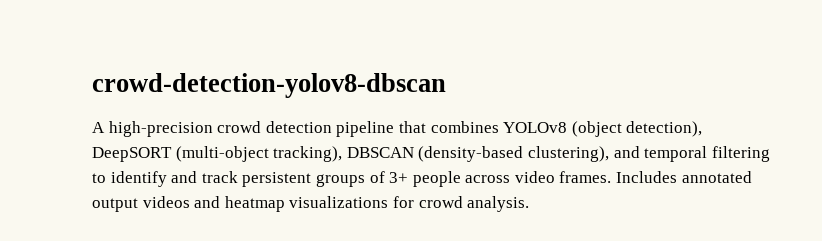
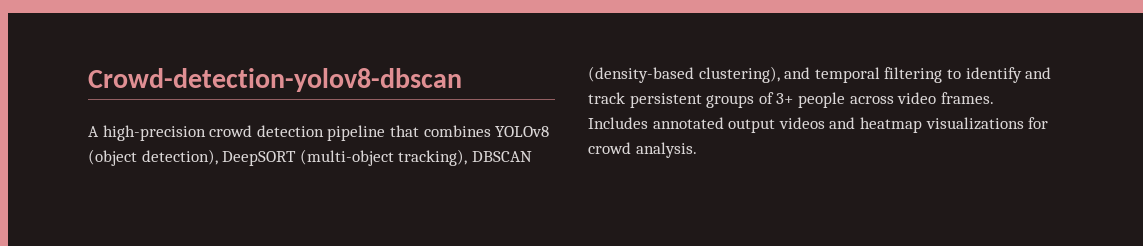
- crowd-detection-yolov8-dbscan
+ Crowd-detection-yolov8-dbscan

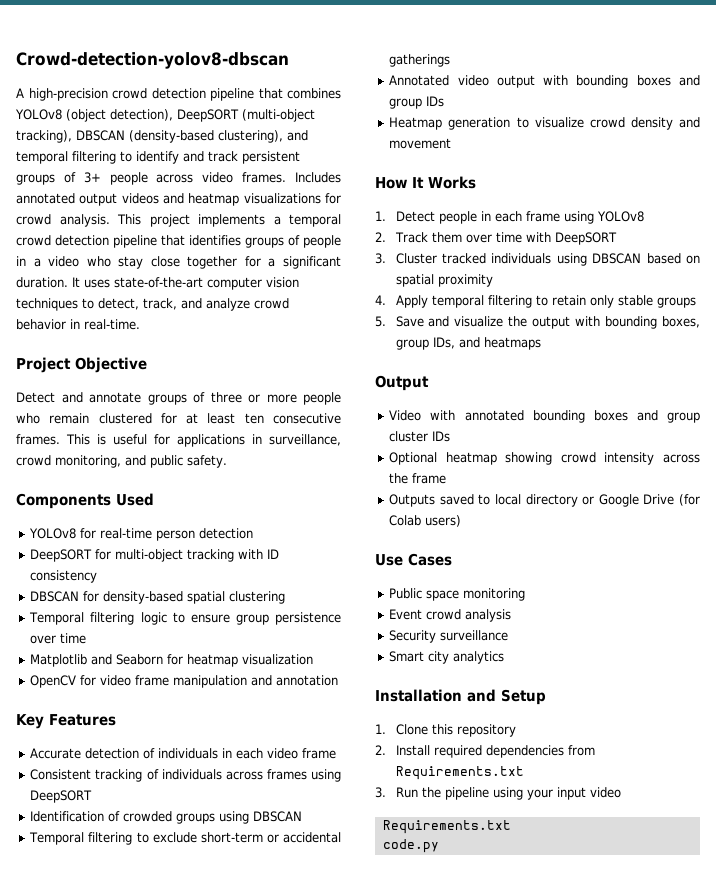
+ This project implements a temporal crowd detection pipeline that identifies groups of people in a video who stay close together for a significant duration. It uses state-of-the-art computer vision techniques to detect, track, and analyze crowd behavior in real-time.
+ Project Objective
+ Detect and annotate groups of three or more people who remain clustered for at least ten consecutive frames. This is useful for applications in surveillance, crowd monitoring, and public safety.
+ Components Used
+ YOLOv8 for real-time person detection
+ DeepSORT for multi-object tracking with ID consistency
+ DBSCAN for density-based spatial clustering
+ Temporal filtering logic to ensure group persistence over time
+ Matplotlib and Seaborn for heatmap visualization
+ OpenCV for video frame manipulation and annotation
+ Key Features
+ Accurate detection of individuals in each video frame
+ Consistent tracking of individuals across frames using DeepSORT
+ Identification of crowded groups using DBSCAN
+ Temporal filtering to exclude short-term or accidental gatherings
+ Annotated video output with bounding boxes and group IDs
+ Heatmap generation to visualize crowd density and movement
+ How It Works
+ 1. Detect people in each frame using YOLOv8
+ 2. Track them over time with DeepSORT
+ 3. Cluster tracked individuals using DBSCAN based on spatial proximity
+ 4. Apply temporal filtering to retain only stable groups
+ 5. Save and visualize the output with bounding boxes, group IDs, and heatmaps
+ Output
+ Video with annotated bounding boxes and group cluster IDs
+ Optional heatmap showing crowd intensity across the frame
+ Outputs saved to local directory or Google Drive (for Colab users)
+ Use Cases
+ Public space monitoring
+ Event crowd analysis
+ Security surveillance
+ Smart city analytics
+ Installation and Setup
+ 1. Clone this repository
+ 2. Install required dependencies from Requirements.txt
+ 3. Run the pipeline using your input video
+ Requirements.txt
+ code.py

